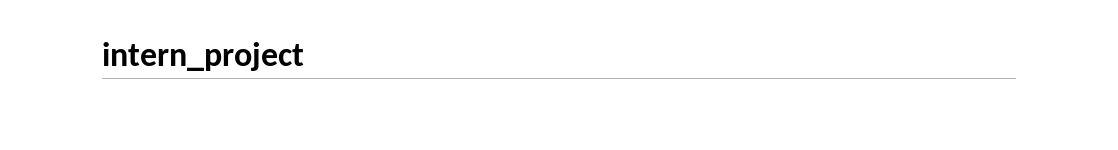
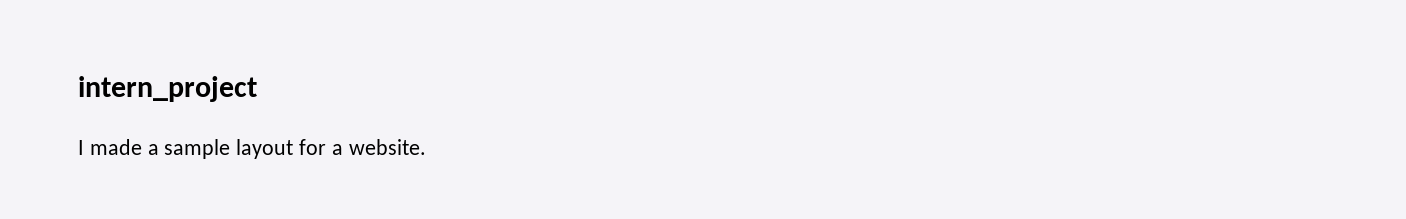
+ I made a sample layout for a website.

